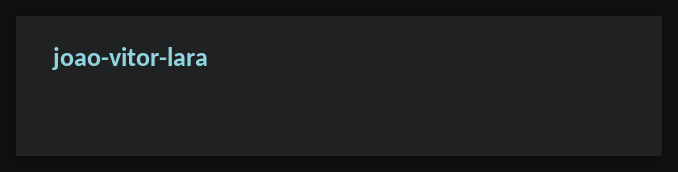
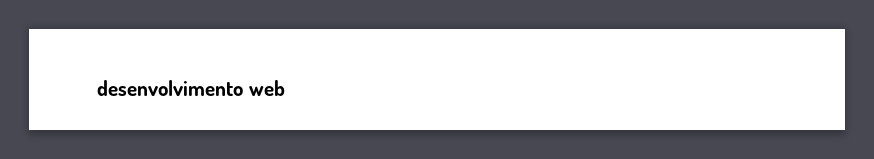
- joao-vitor-lara
+ desenvolvimento web

